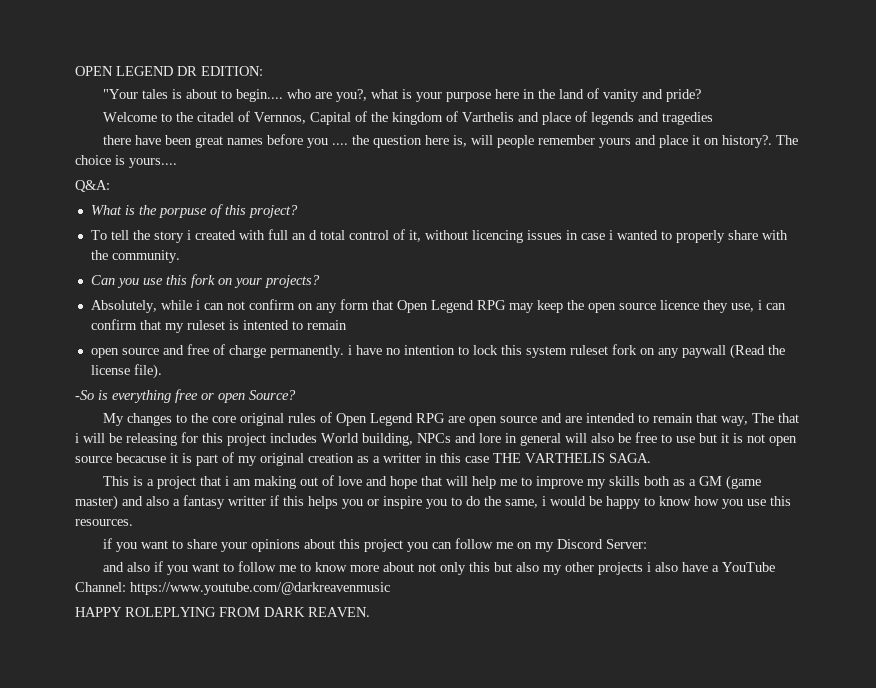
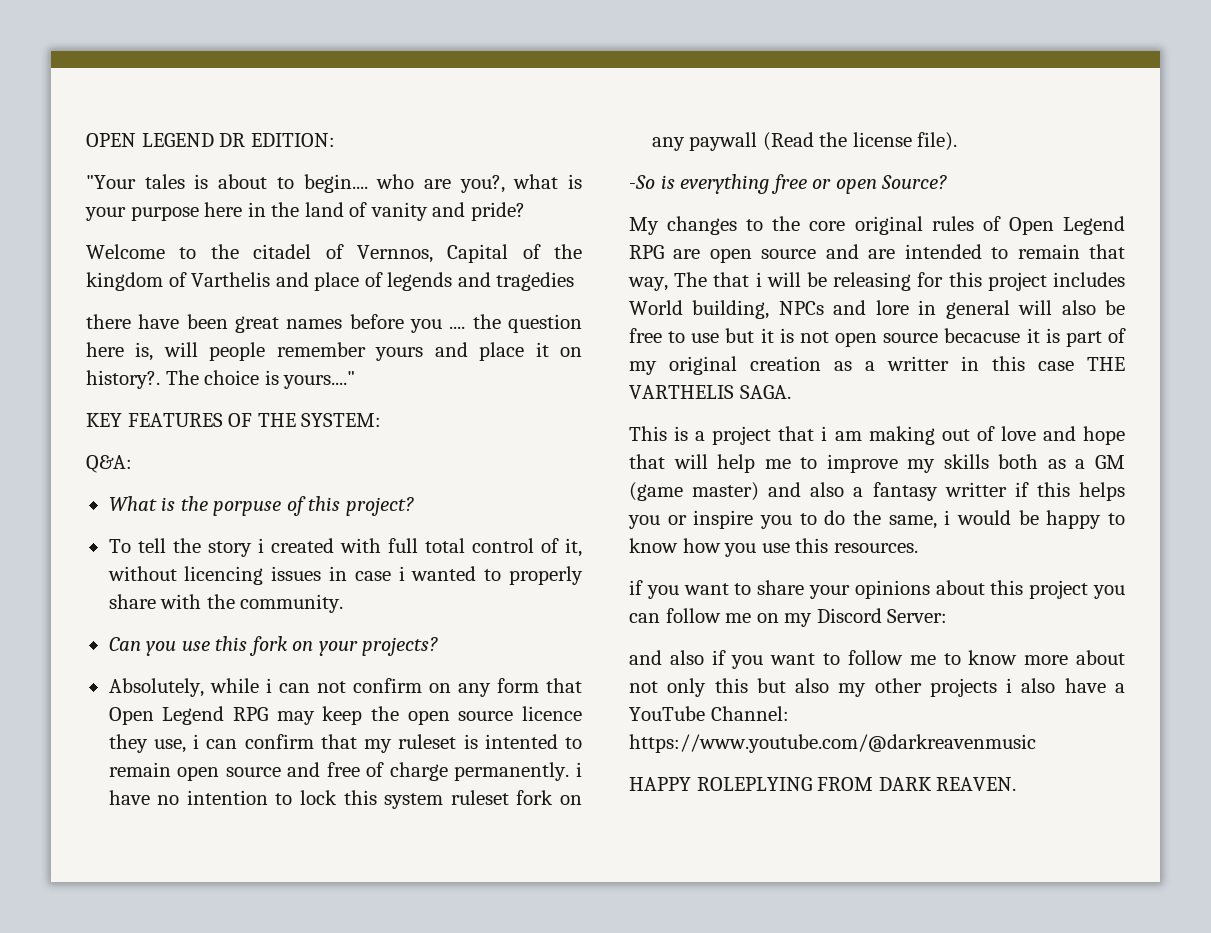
- The choice is yours....
+ The choice is yours...."
+ KEY FEATURES OF THE SYSTEM:
- To tell the story i created with full an d total control of it, without licencing issues in case i wanted to properly share with the community.
+ To tell the story i created with full total control of it, without licencing issues in case i wanted to properly share with the community.
- Absolutely, while i can not confirm on any form that Open Legend RPG may keep the open source licence they use, i can confirm that my ruleset is intented to remain
- open source and free of charge permanently. i have no intention to lock this system ruleset fork on any paywall (Read the license file).
+ Absolutely, while i can not confirm on any form that Open Legend RPG may keep the open source licence they use, i can confirm that my ruleset is intented to remain open source and free of charge permanently. i have no intention to lock this system ruleset fork on any paywall (Read the license file).

